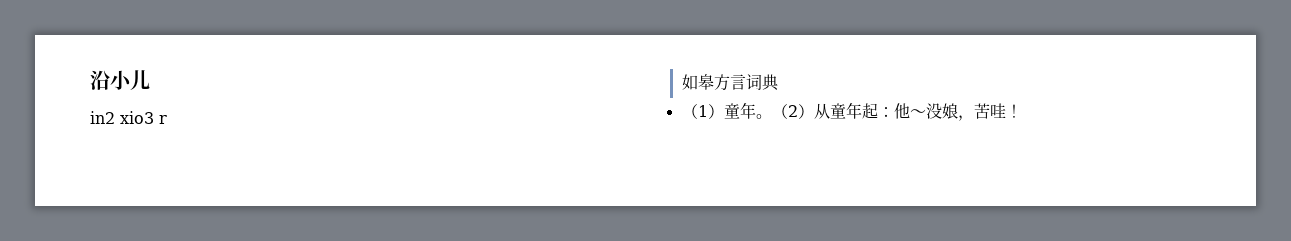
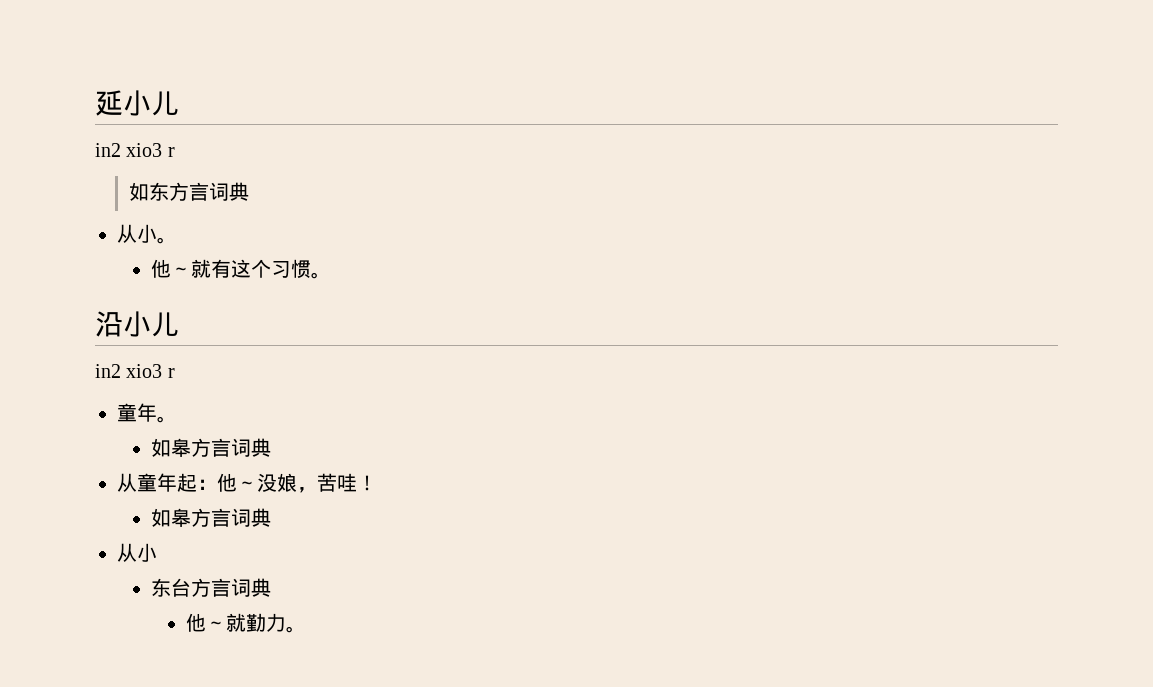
+ 延小儿
+ in2 xio3 r
+ 如东方言词典
+ 从小。
+ 他～就有这个习惯。
+ 童年。
  如皋方言词典
- （1）童年。（2）从童年起：他～没娘，苦哇！
+ 从童年起：他～没娘，苦哇！
+ 如皋方言词典
+ 从小
+ 东台方言词典
+ 他～就勤力。

